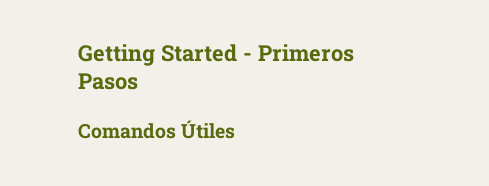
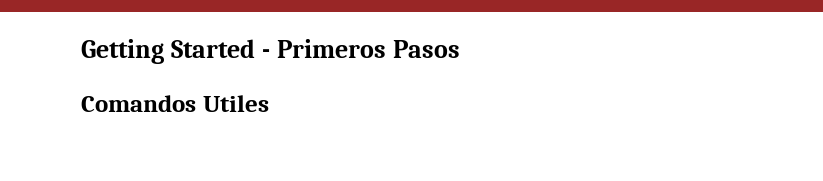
- Comandos Útiles
+ Comandos Utiles

